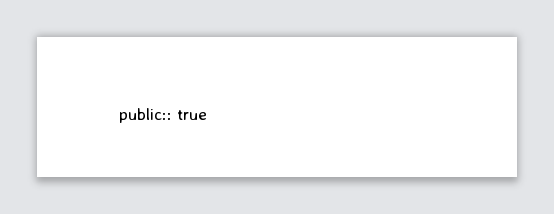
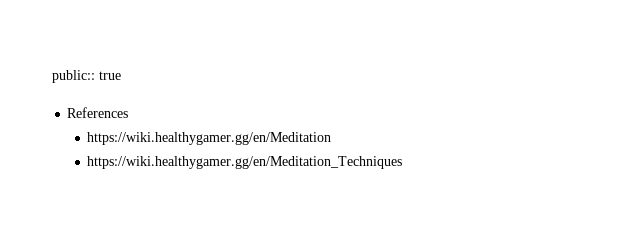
+ References
+ https://wiki.healthygamer.gg/en/Meditation
+ https://wiki.healthygamer.gg/en/Meditation_Techniques

